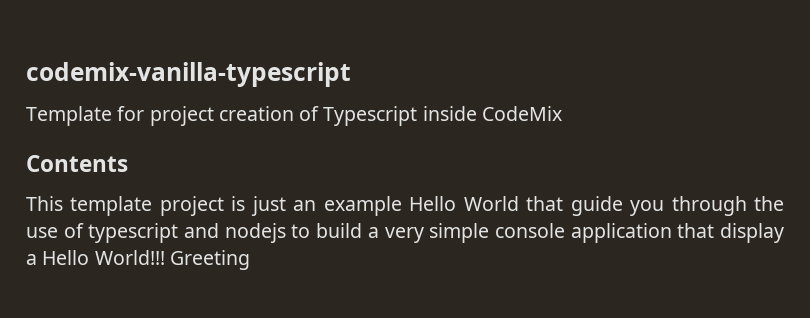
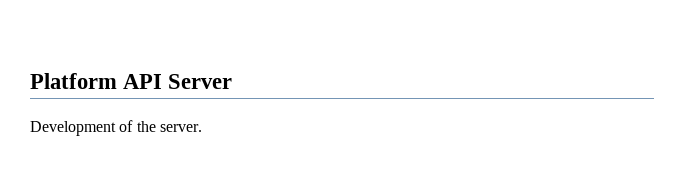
- codemix-vanilla-typescript
- Template for project creation of Typescript inside CodeMix
- Contents
- This template project is just an example Hello World that guide you through the use of typescript and nodejs to build a very simple console application that display a Hello World!!! Greeting
+ Platform API Server
+ Development of the server.

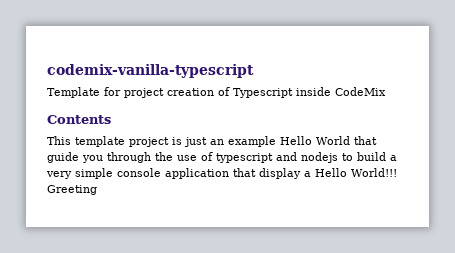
- Platform API Server
- Development of the server.
+ codemix-vanilla-typescript
+ Template for project creation of Typescript inside CodeMix
+ Contents
+ This template project is just an example Hello World that guide you through the use of typescript and nodejs to build a very simple console application that display a Hello World!!! Greeting

